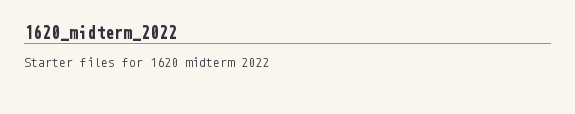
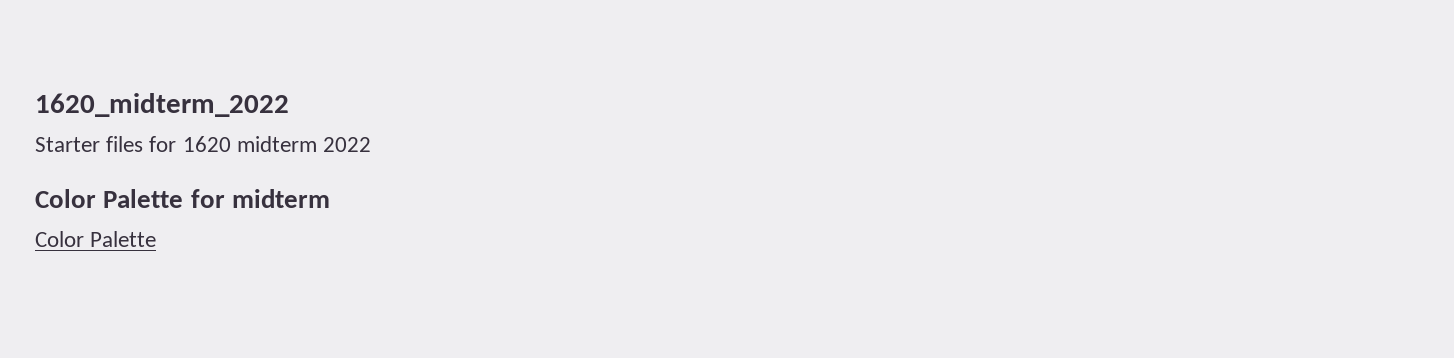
+ Color Palette for midterm
+ Color Palette

